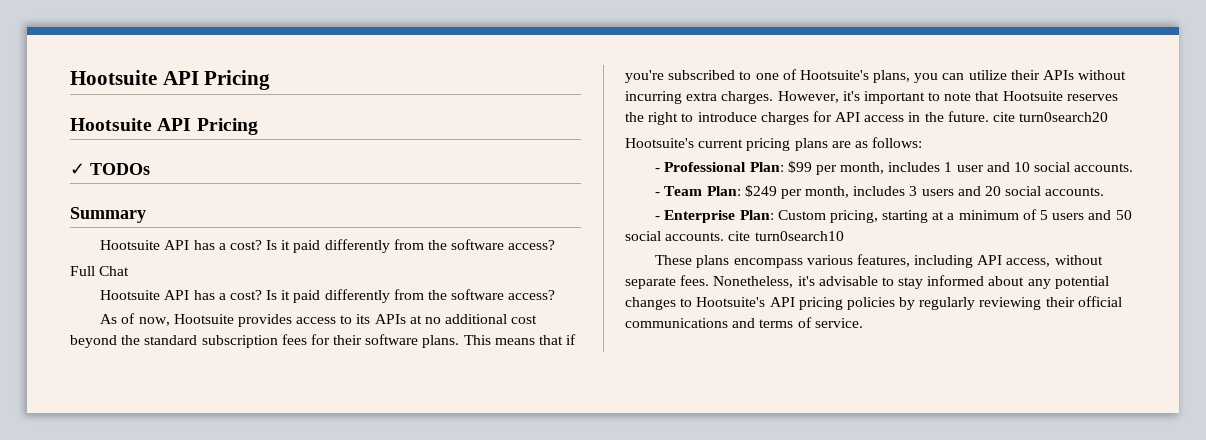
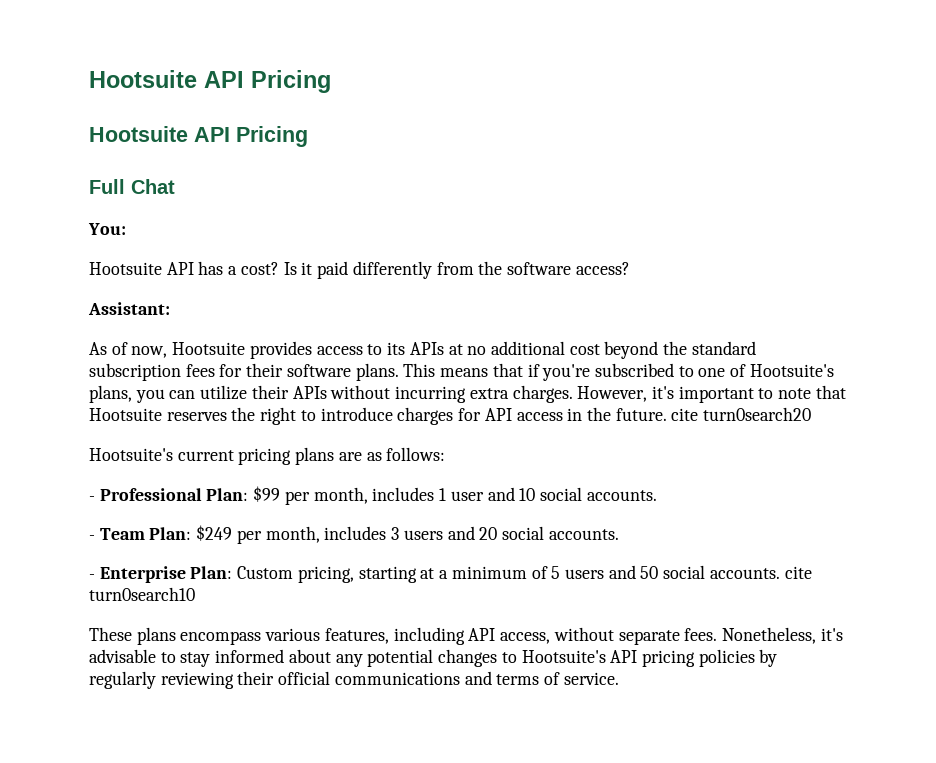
- ✓ TODOs
- Summary
+ Full Chat
+ You:
- Full Chat
- Hootsuite API has a cost? Is it paid differently from the software access?
+ Assistant:

